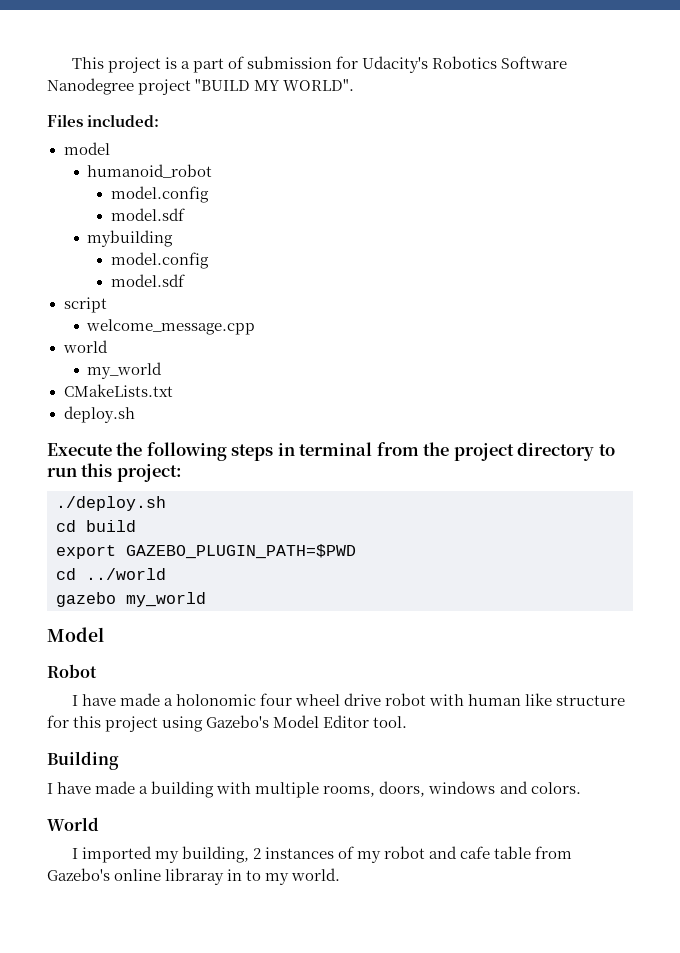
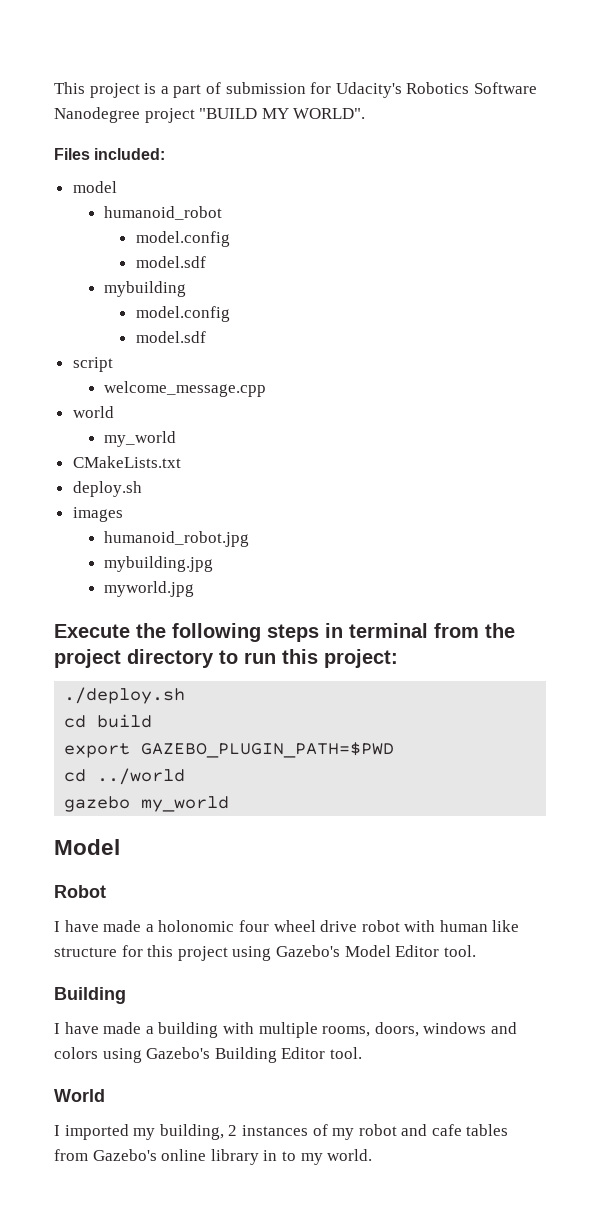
+ images
+ humanoid_robot.jpg
+ mybuilding.jpg
+ myworld.jpg
- I have made a building with multiple rooms, doors, windows and colors.
+ I have made a building with multiple rooms, doors, windows and colors using Gazebo's Building Editor tool.
- I imported my building, 2 instances of my robot and cafe table from Gazebo's online libraray in to my world.
+ I imported my building, 2 instances of my robot and cafe tables from Gazebo's online library in to my world.

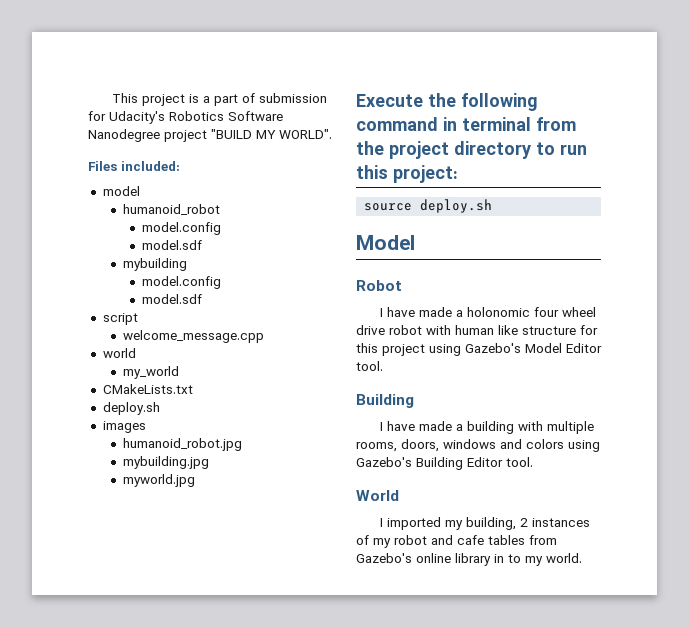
- Execute the following steps in terminal from the project directory to run this project:
+ Execute the following command in terminal from the project directory to run this project:
- ./deploy.sh
- cd build
- export GAZEBO_PLUGIN_PATH=$PWD
- cd ../world
- gazebo my_world
+ source deploy.sh

